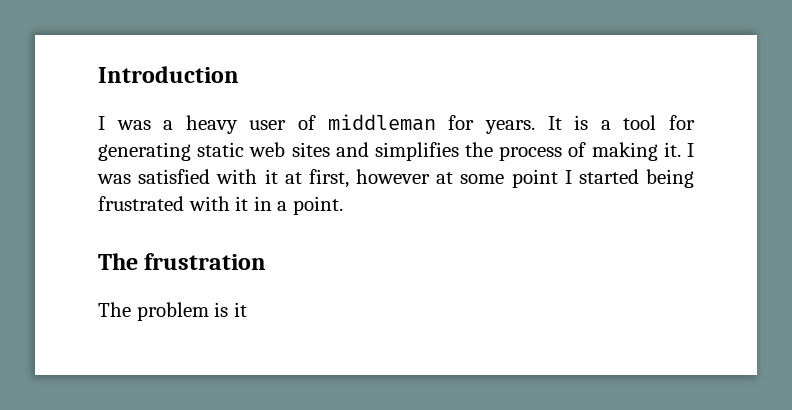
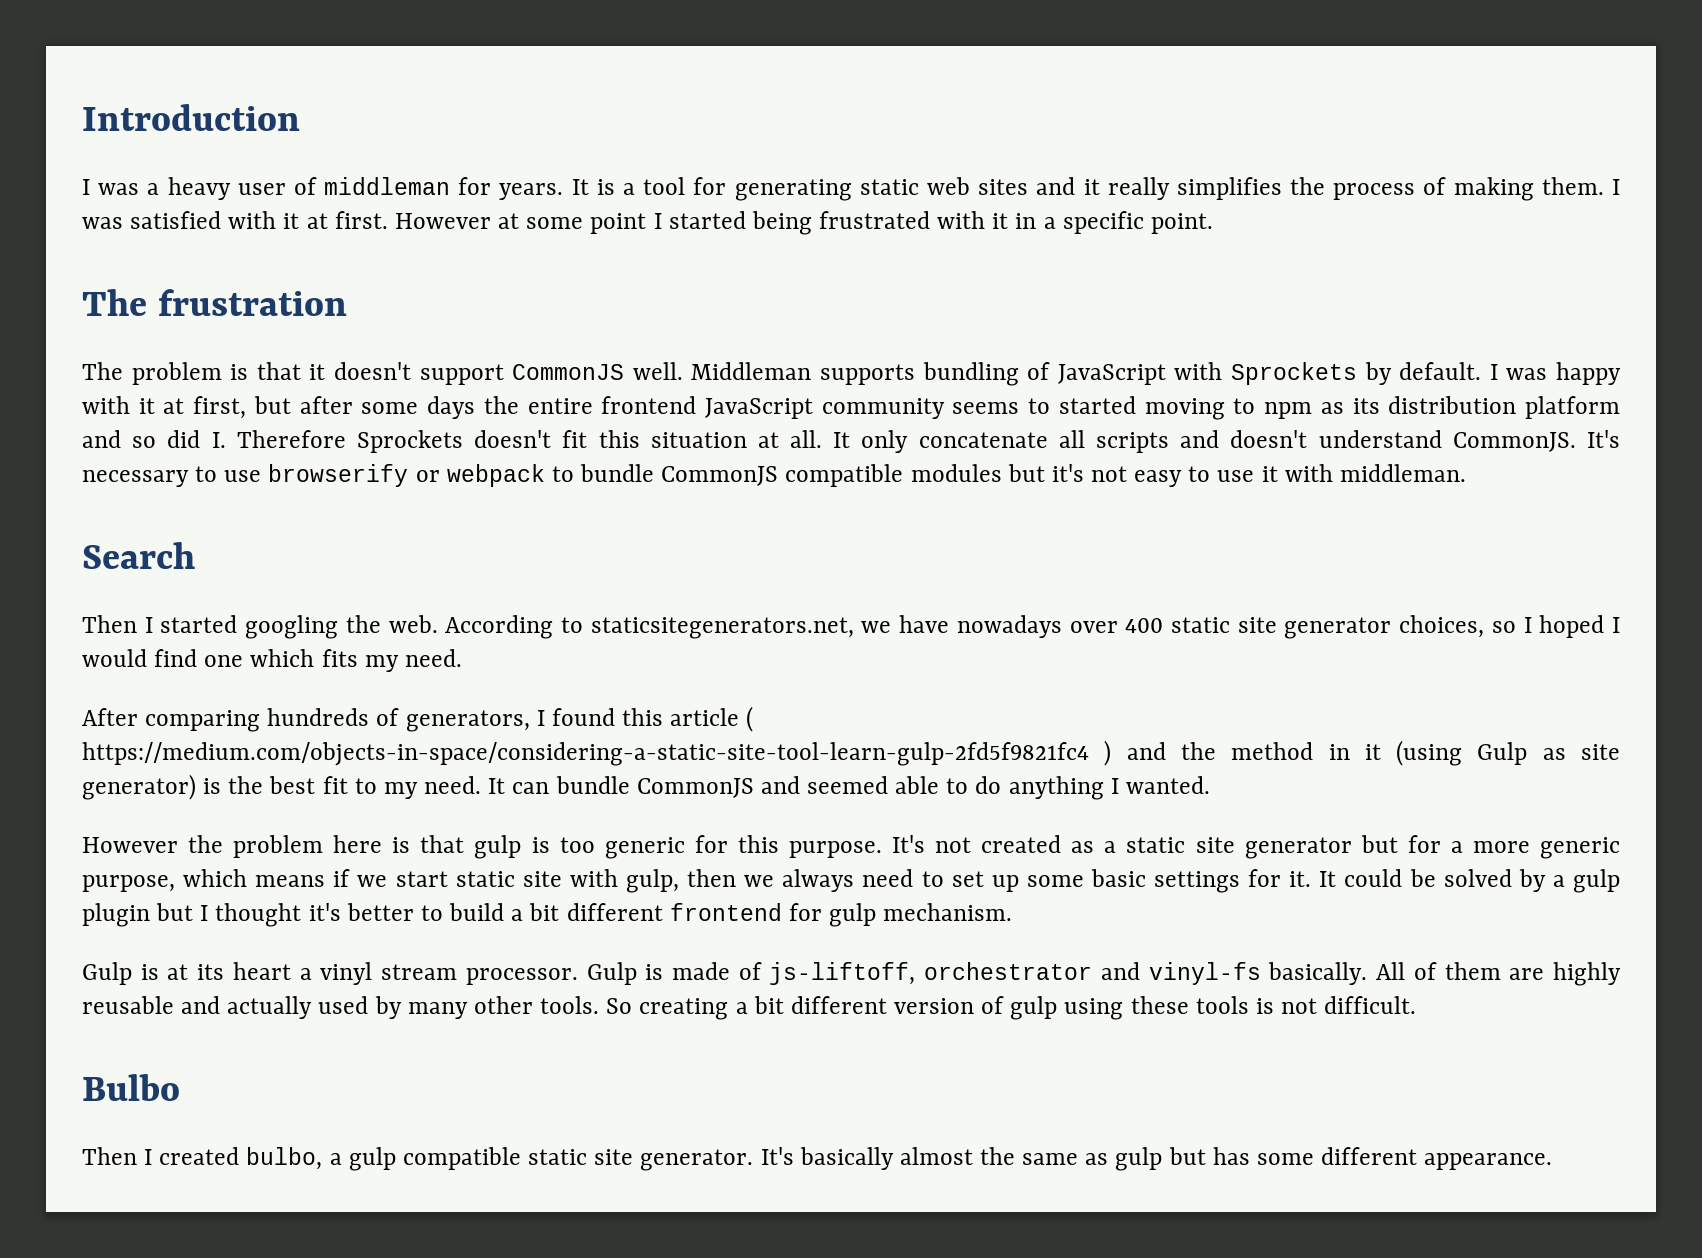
- It is a tool for generating static web sites and simplifies the process of making it.
+ It is a tool for generating static web sites and it really simplifies the process of making them.
- I was satisfied with it at first, however at some point I started being frustrated with it in a point.
+ I was satisfied with it at first. However at some point I started being frustrated with it in a specific point.
- The problem is it
+ The problem is that it doesn't support CommonJS well. Middleman supports bundling of JavaScript with Sprockets by default. I was happy with it at first, but after some days the entire frontend JavaScript community seems to started moving to npm as its distribution platform and so did I. Therefore Sprockets doesn't fit this situation at all. It only concatenate all scripts and doesn't understand CommonJS. It's necessary to use browserify or webpack to bundle CommonJS compatible modules but it's not easy to use it with middleman.
+ Search
+ Then I started googling the web. According to staticsitegenerators.net, we have nowadays over 400 static site generator choices, so I hoped I would find one which fits my need.
+ After comparing hundreds of generators, I found this article ( https://medium.com/objects-in-space/considering-a-static-site-tool-learn-gulp-2fd5f9821fc4 ) and the method in it (using Gulp as site generator) is the best fit to my need. It can bundle CommonJS and seemed able to do anything I wanted.
+ However the problem here is that gulp is too generic for this purpose. It's not created as a static site generator but for a more generic purpose, which means if we start static site with gulp, then we always need to set up some basic settings for it. It could be solved by a gulp plugin but I thought it's better to build a bit different frontend for gulp mechanism.
+ Gulp is at its heart a vinyl stream processor. Gulp is made of js-liftoff, orchestrator and vinyl-fs basically. All of them are highly reusable and actually used by many other tools. So creating a bit different version of gulp using these tools is not difficult.
+ Bulbo
+ Then I created bulbo, a gulp compatible static site generator. It's basically almost the same as gulp but has some different appearance.

